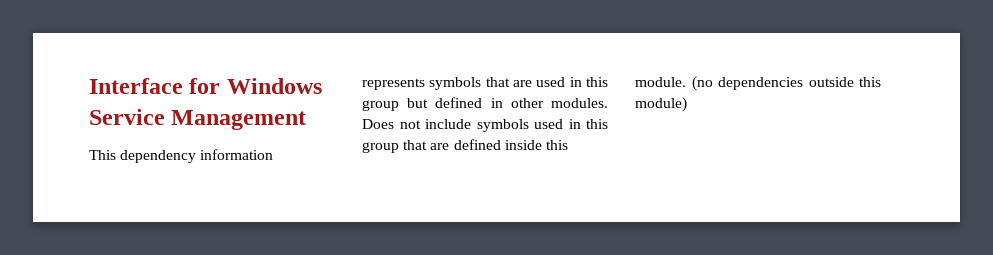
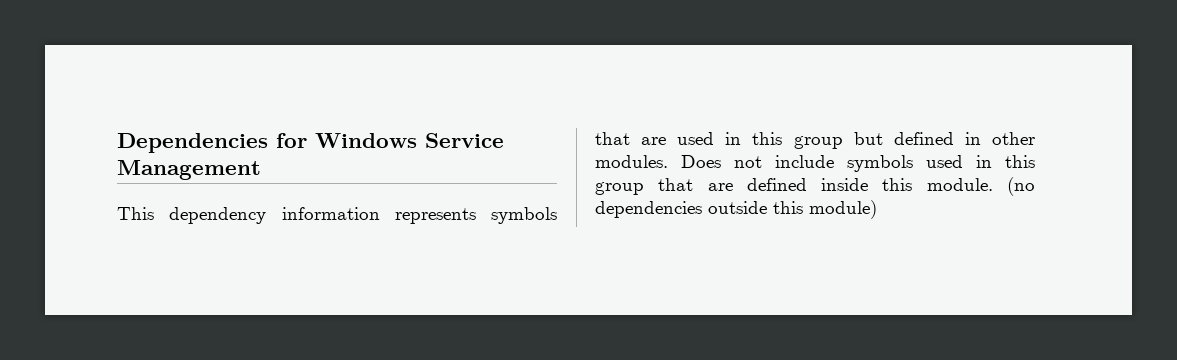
- Interface for Windows Service Management
+ Dependencies for Windows Service Management

